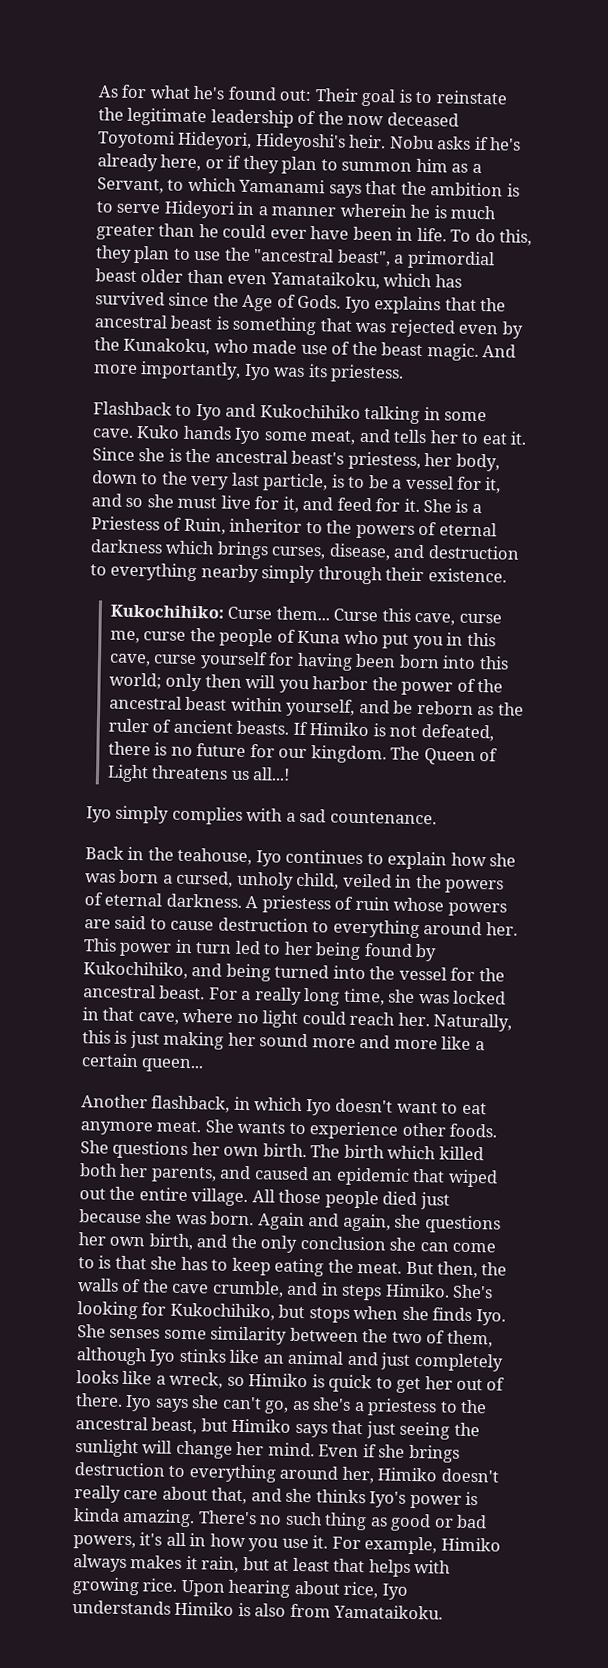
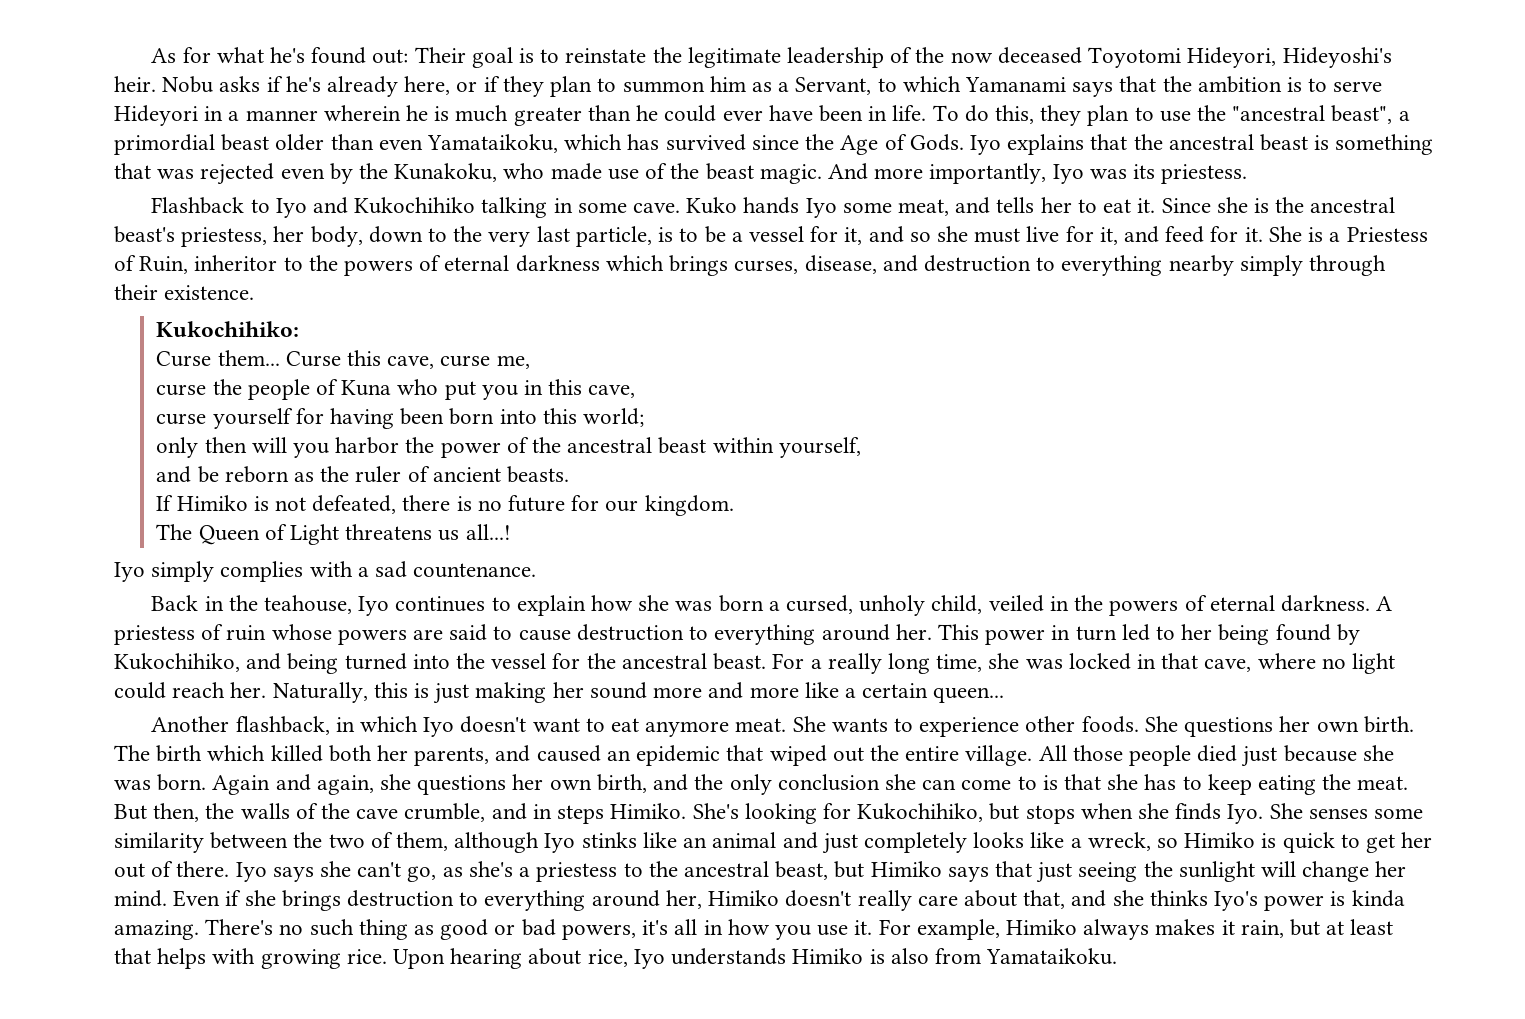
- Kukochihiko: Curse them...
+ Kukochihiko:
+ Curse them...
- Curse this cave, curse me, curse the people of Kuna who put you in this cave, curse yourself for having been born into this world; only then will you harbor the power of the ancestral beast within yourself, and be reborn as the ruler of ancient beasts. If Himiko is not defeated, there is no future for our kingdom. The Queen of Light threatens us all...!
+ Curse this cave, curse me,
+ curse the people of Kuna who put you in this cave,
+ curse yourself for having been born into this world;
+ only then will you harbor the power of the ancestral beast within yourself,
+ and be reborn as the ruler of ancient beasts.
+ If Himiko is not defeated, there is no future for our kingdom.
+ The Queen of Light threatens us all...!

